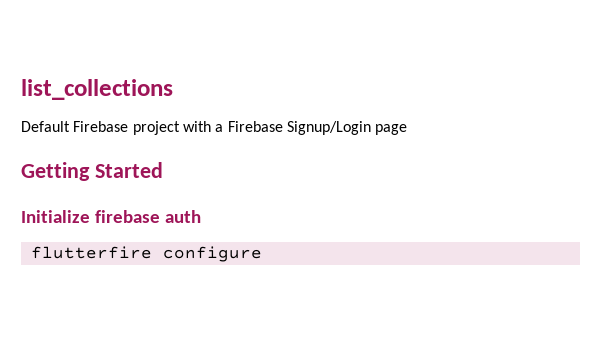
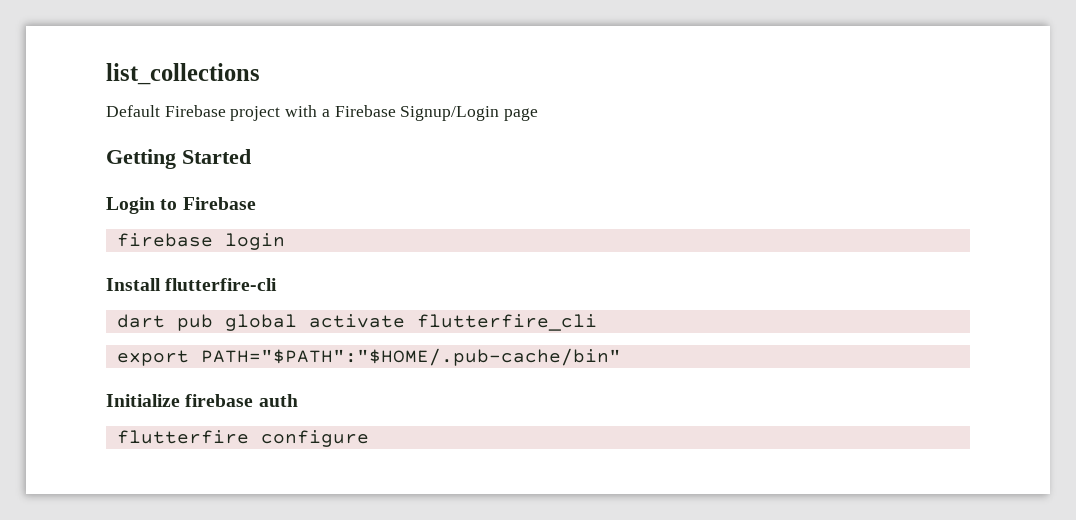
+ Login to Firebase
+ firebase login
+ Install flutterfire-cli
+ dart pub global activate flutterfire_cli
+ export PATH="$PATH":"$HOME/.pub-cache/bin"

